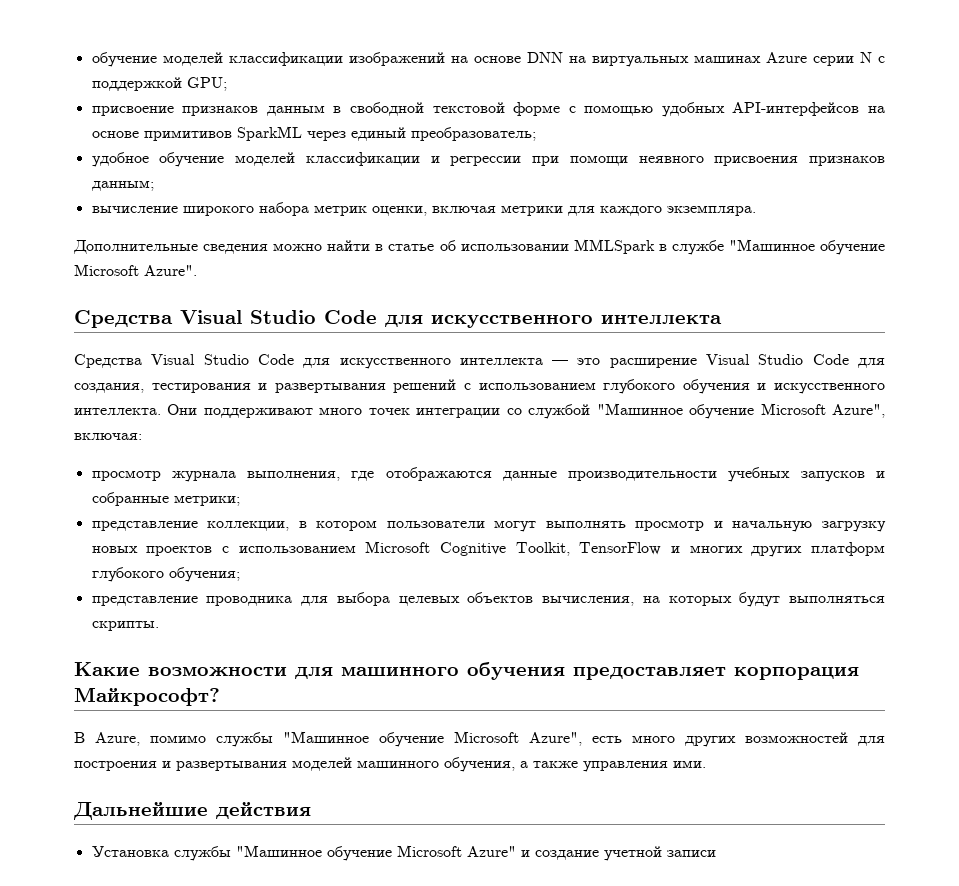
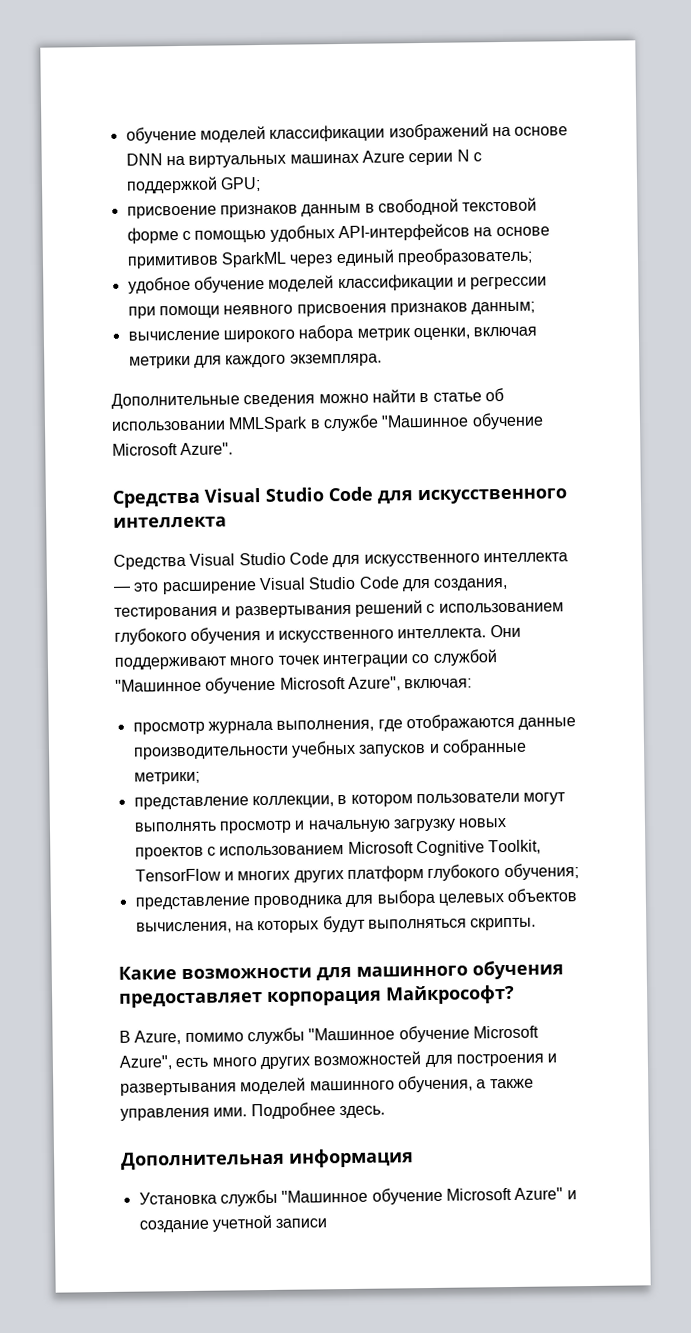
- В Azure, помимо службы "Машинное обучение Microsoft Azure", есть много других возможностей для построения и развертывания моделей машинного обучения, а также управления ими.
- Дальнейшие действия
+ В Azure, помимо службы "Машинное обучение Microsoft Azure", есть много других возможностей для построения и развертывания моделей машинного обучения, а также управления ими. Подробнее здесь.
+ Дополнительная информация

